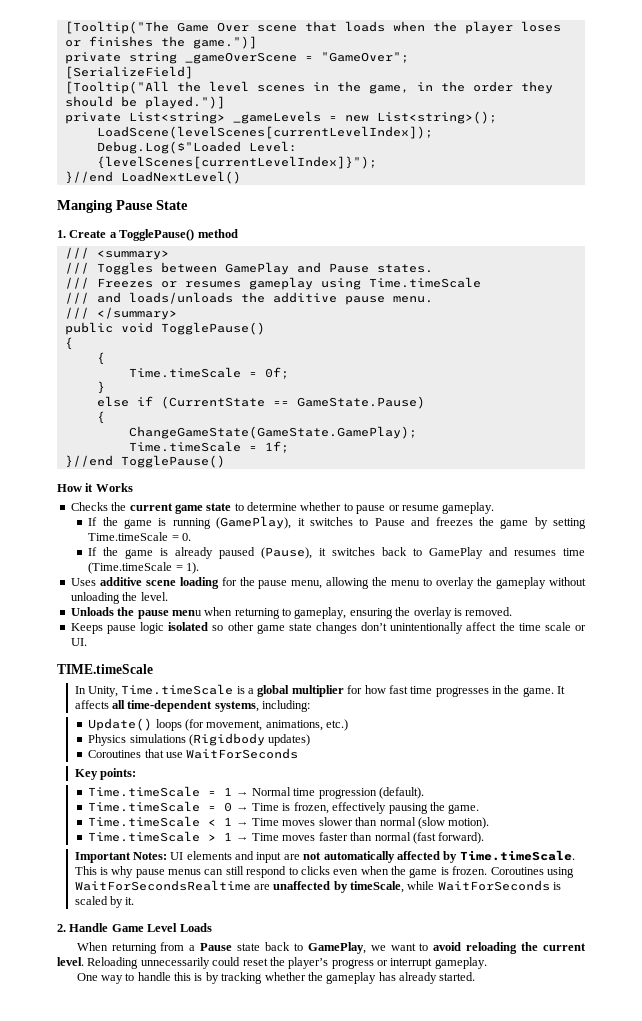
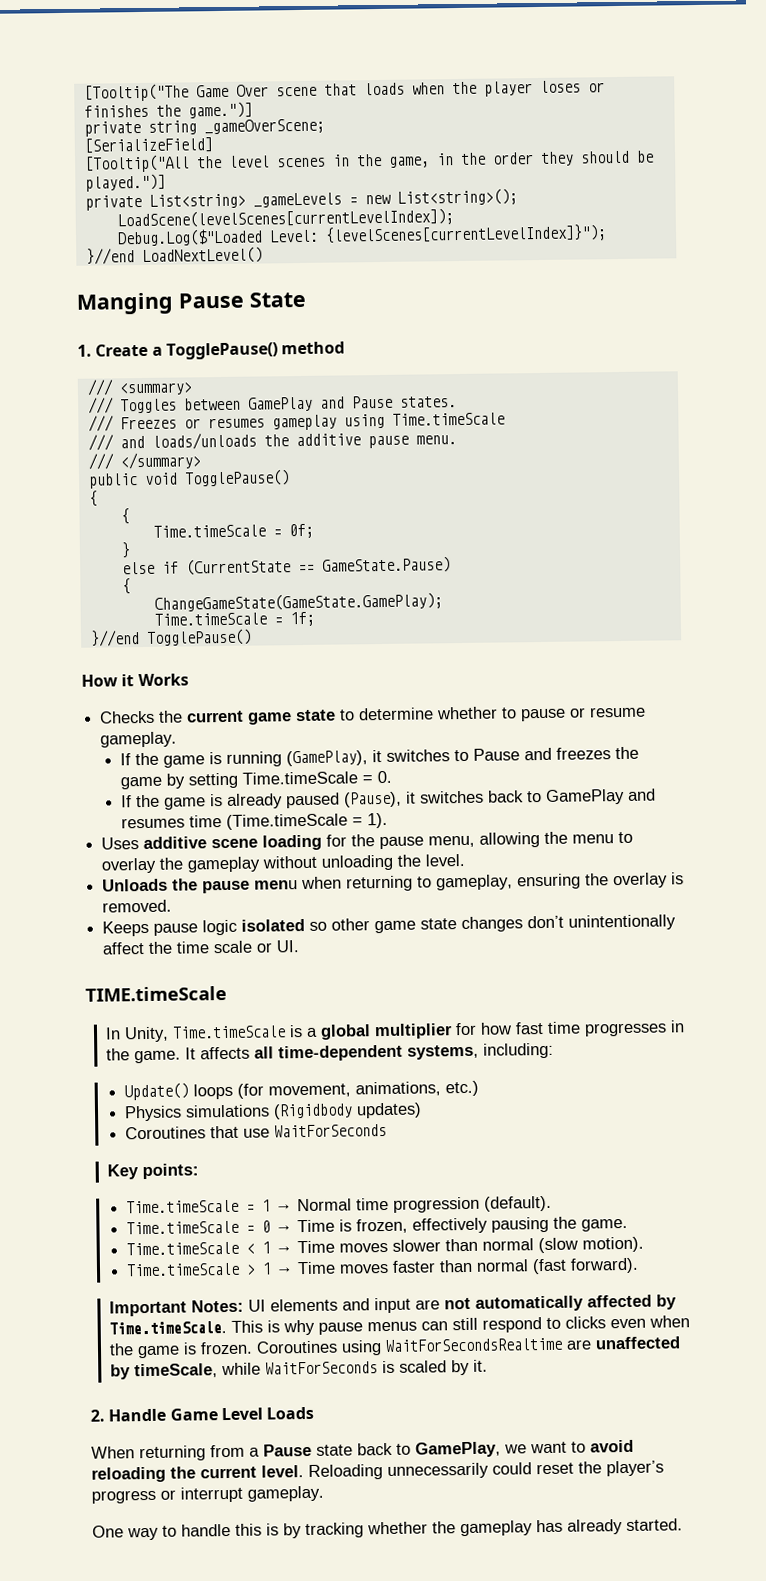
- private string _gameOverScene = "GameOver";
+ private string _gameOverScene;

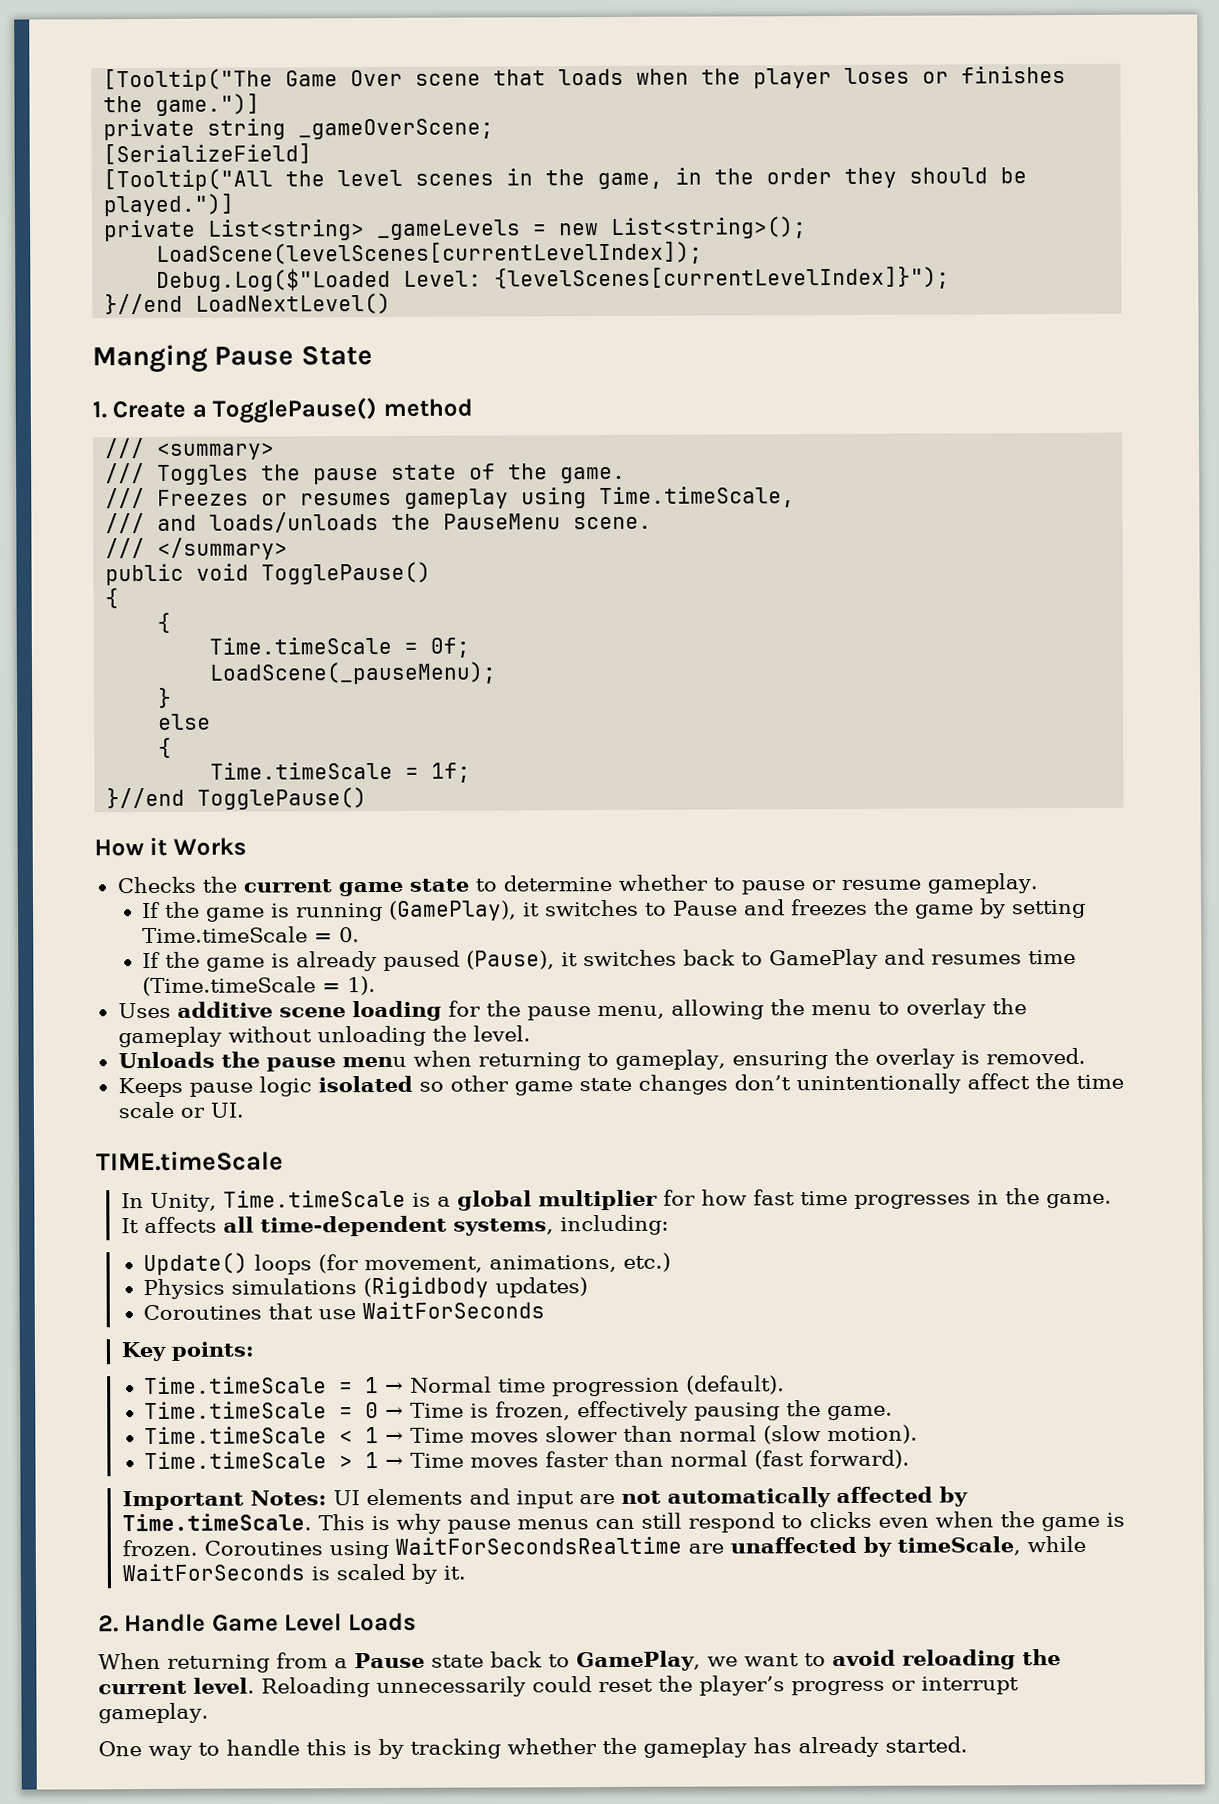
- /// Toggles between GamePlay and Pause states.
+ /// Toggles the pause state of the game.
- /// Freezes or resumes gameplay using Time.timeScale
+ /// Freezes or resumes gameplay using Time.timeScale,
- /// and loads/unloads the additive pause menu.
+ /// and loads/unloads the PauseMenu scene.
+ LoadScene(_pauseMenu);
- else if (CurrentState == GameState.Pause)
+ else
  {
- ChangeGameState(GameState.GamePlay);

